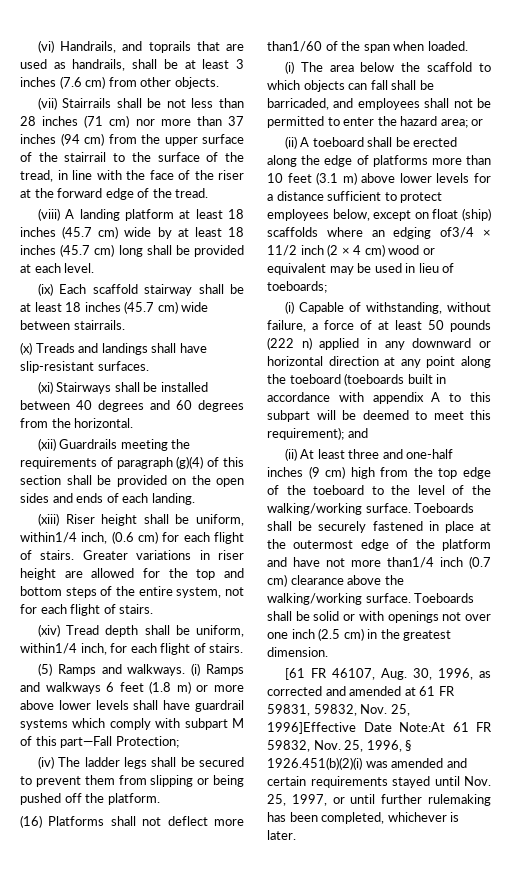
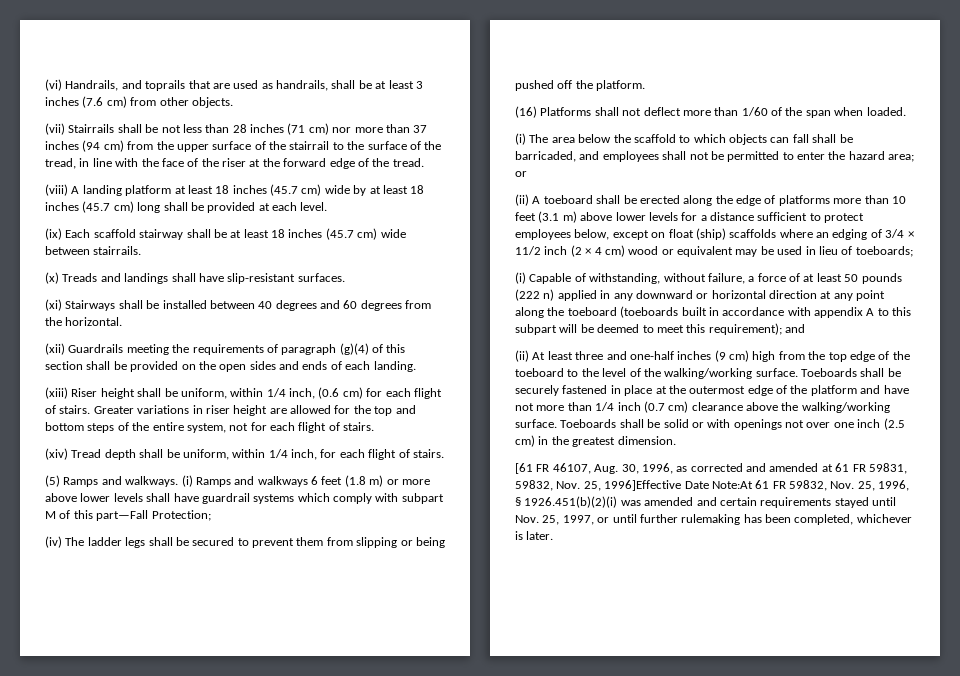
- (xiii) Riser height shall be uniform, within1/4 inch, (0.6 cm) for each flight of stairs.
+ (xiii) Riser height shall be uniform, within 1/4 inch, (0.6 cm) for each flight of stairs.
- (xiv) Tread depth shall be uniform, within1/4 inch, for each flight of stairs.
+ (xiv) Tread depth shall be uniform, within 1/4 inch, for each flight of stairs.
- (16) Platforms shall not deflect more than1/60 of the span when loaded.
+ (16) Platforms shall not deflect more than 1/60 of the span when loaded.
- (ii) A toeboard shall be erected along the edge of platforms more than 10 feet (3.1 m) above lower levels for a distance sufficient to protect employees below, except on float (ship) scaffolds where an edging of3/4 × 11/2 inch (2 × 4 cm) wood or equivalent may be used in lieu of toeboards;
+ (ii) A toeboard shall be erected along the edge of platforms more than 10 feet (3.1 m) above lower levels for a distance sufficient to protect employees below, except on float (ship) scaffolds where an edging of 3/4 × 11/2 inch (2 × 4 cm) wood or equivalent may be used in lieu of toeboards;
- Toeboards shall be securely fastened in place at the outermost edge of the platform and have not more than1/4 inch (0.7 cm) clearance above the walking/working surface.
+ Toeboards shall be securely fastened in place at the outermost edge of the platform and have not more than 1/4 inch (0.7 cm) clearance above the walking/working surface.

